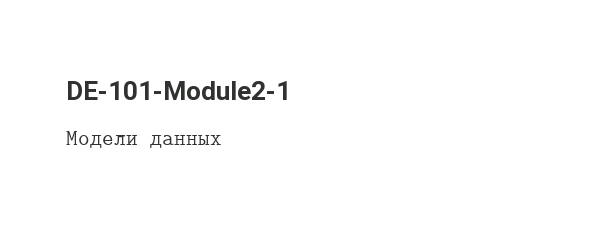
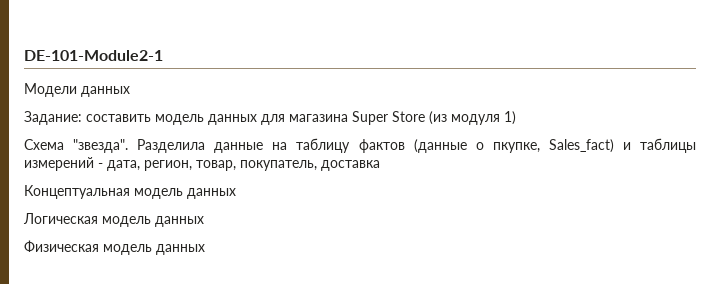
+ Задание: составить модель данных для магазина Super Store (из модуля 1)
+ Схема "звезда". Разделила данные на таблицу фактов (данные о пкупке, Sales_fact) и таблицы измерений - дата, регион, товар, покупатель, доставка
+ Концептуальная модель данных
+ Логическая модель данных
+ Физическая модель данных

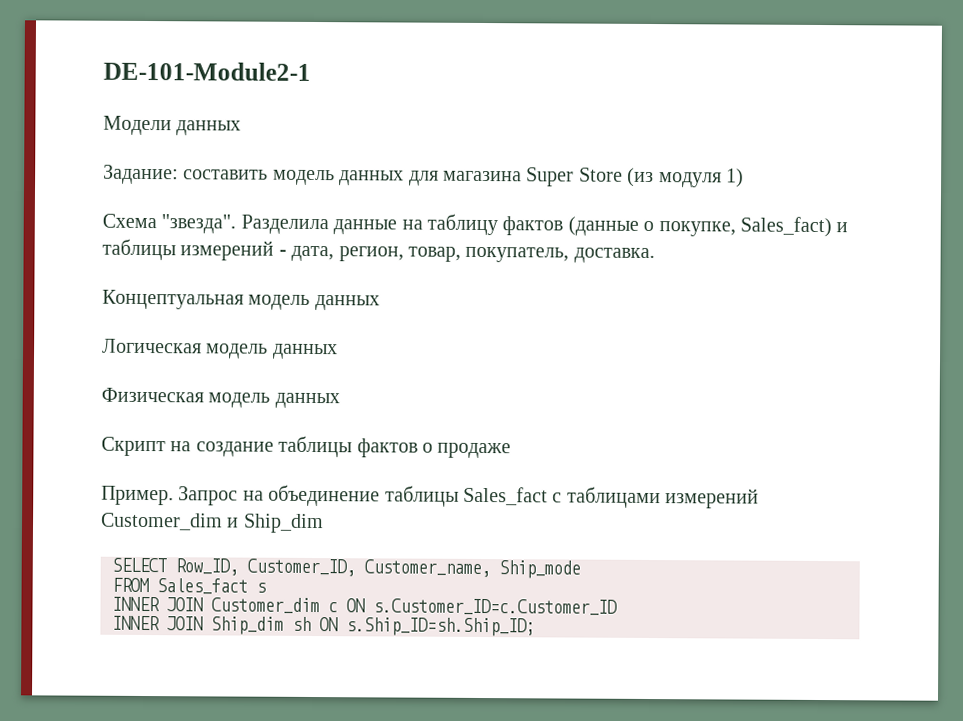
- Разделила данные на таблицу фактов (данные о пкупке, Sales_fact) и таблицы измерений - дата, регион, товар, покупатель, доставка
+ Разделила данные на таблицу фактов (данные о покупке, Sales_fact) и таблицы измерений - дата, регион, товар, покупатель, доставка.
+ Скрипт на создание таблицы фактов о продаже
+ Пример. Запрос на объединение таблицы Sales_fact с таблицами измерений Customer_dim и Ship_dim
+ SELECT Row_ID, Customer_ID, Customer_name, Ship_mode
+ FROM Sales_fact s
+ INNER JOIN Customer_dim c ON s.Customer_ID=c.Customer_ID
+ INNER JOIN Ship_dim sh ON s.Ship_ID=sh.Ship_ID;

